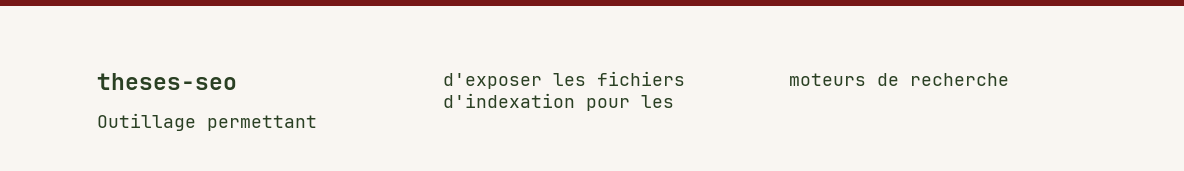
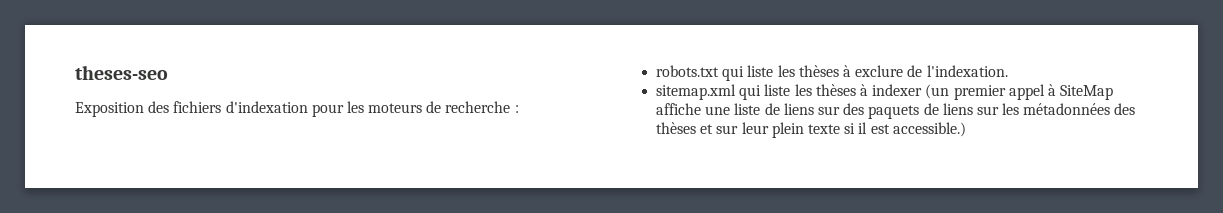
- Outillage permettant d'exposer les fichiers d'indexation pour les moteurs de recherche
+ Exposition des fichiers d'indexation pour les moteurs de recherche :
+ robots.txt qui liste les thèses à exclure de l'indexation.
+ sitemap.xml qui liste les thèses à indexer (un premier appel à SiteMap affiche une liste de liens sur des paquets de liens sur les métadonnées des thèses et sur leur plein texte si il est accessible.)

